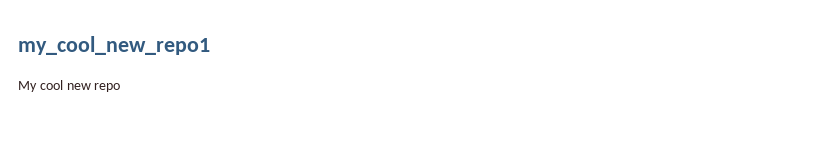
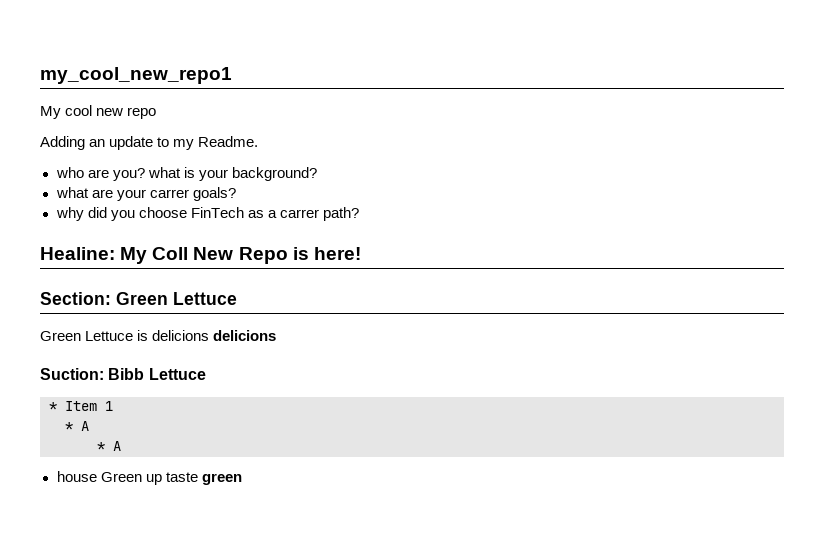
+ Adding an update to my Readme.
+ who are you? what is your background?
+ what are your carrer goals?
+ why did you choose FinTech as a carrer path?
+ Healine: My Coll New Repo is here!
+ Section: Green Lettuce
+ Green Lettuce is delicions delicions
+ Suction: Bibb Lettuce
+ * Item 1
+ * A
+ * A
+ house Green up taste green

